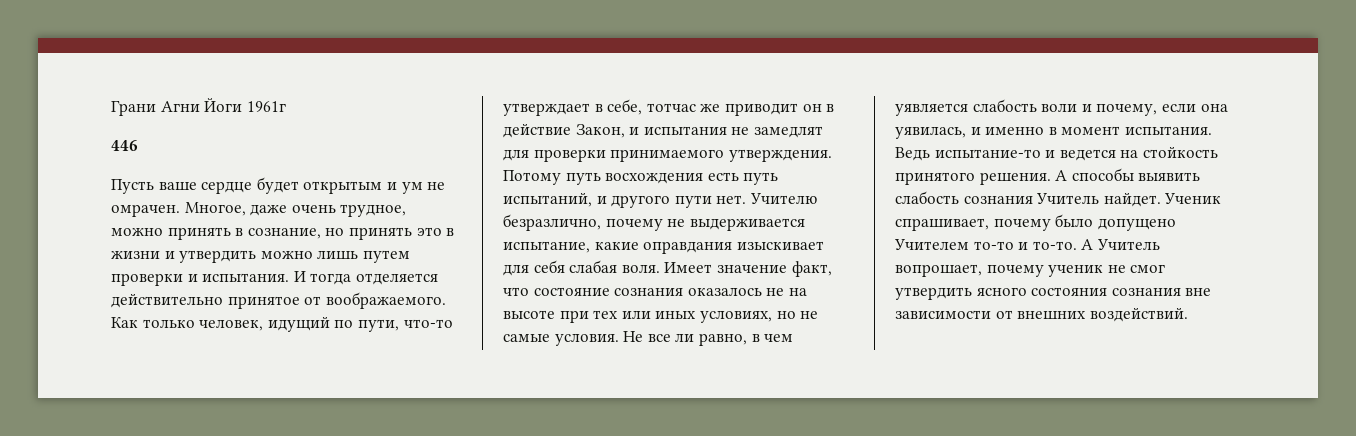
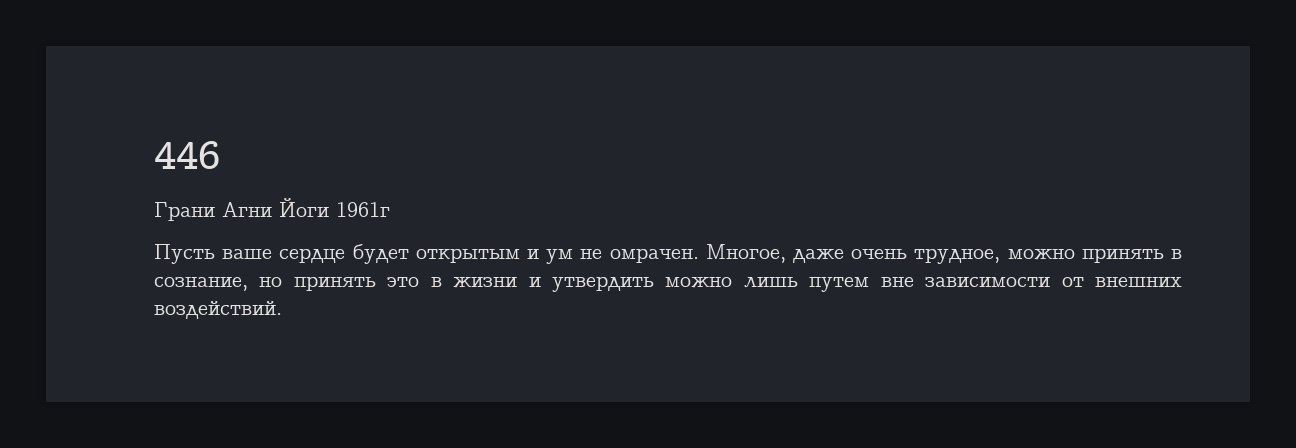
+ 446
- 446
- Многое, даже очень трудное, можно принять в сознание, но принять это в жизни и утвердить можно лишь путем проверки и испытания. И тогда отделяется действительно принятое от воображаемого. Как только человек, идущий по пути, что-то утверждает в себе, тотчас же приводит он в действие Закон, и испытания не замедлят для проверки принимаемого утверждения. Потому путь восхождения есть путь испытаний, и другого пути нет. Учителю безразлично, почему не выдерживается испытание, какие оправдания изыскивает для себя слабая воля. Имеет значение факт, что состояние сознания оказалось не на высоте при тех или иных условиях, но не самые условия. Не все ли равно, в чем уявляется слабость воли и почему, если она уявилась, и именно в момент испытания. Ведь испытание-то и ведется на стойкость принятого решения. А способы выявить слабость сознания Учитель найдет. Ученик спрашивает, почему было допущено Учителем то-то и то-то. А Учитель вопрошает, почему ученик не смог утвердить ясного состояния сознания вне зависимости от внешних воздействий.
+ Многое, даже очень трудное, можно принять в сознание, но принять это в жизни и утвердить можно лишь путем вне зависимости от внешних воздействий.

